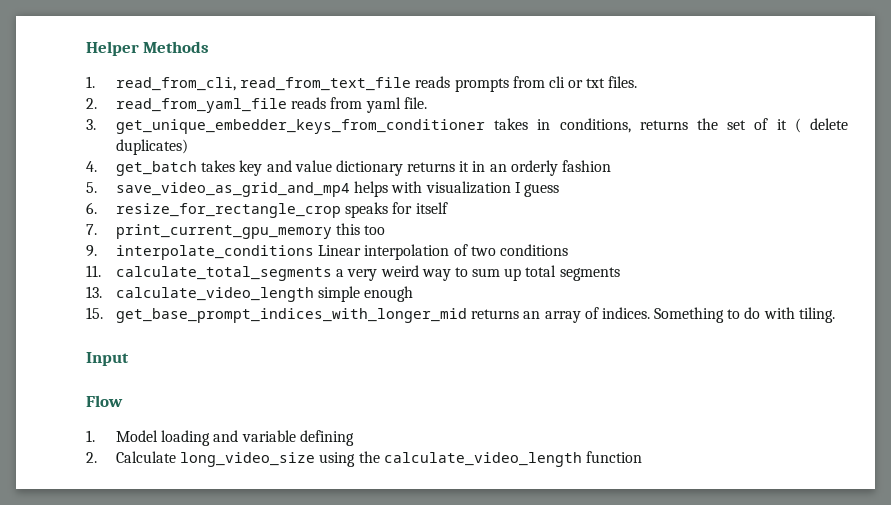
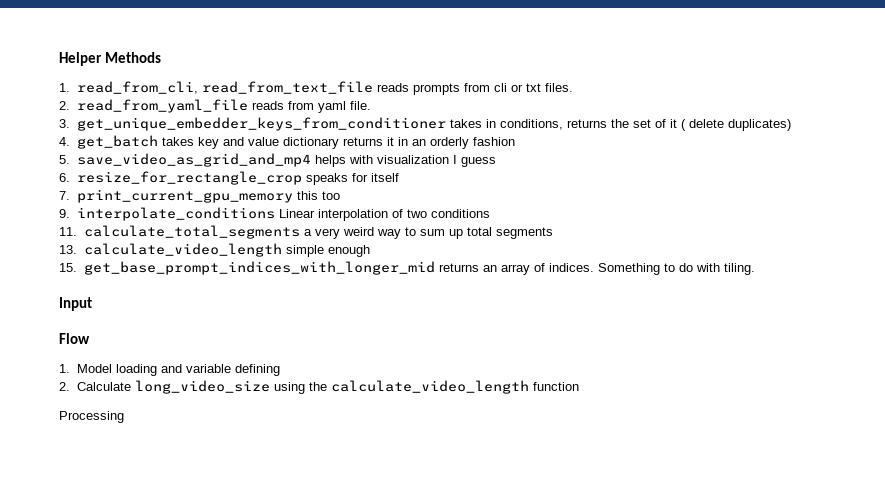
+ Processing

